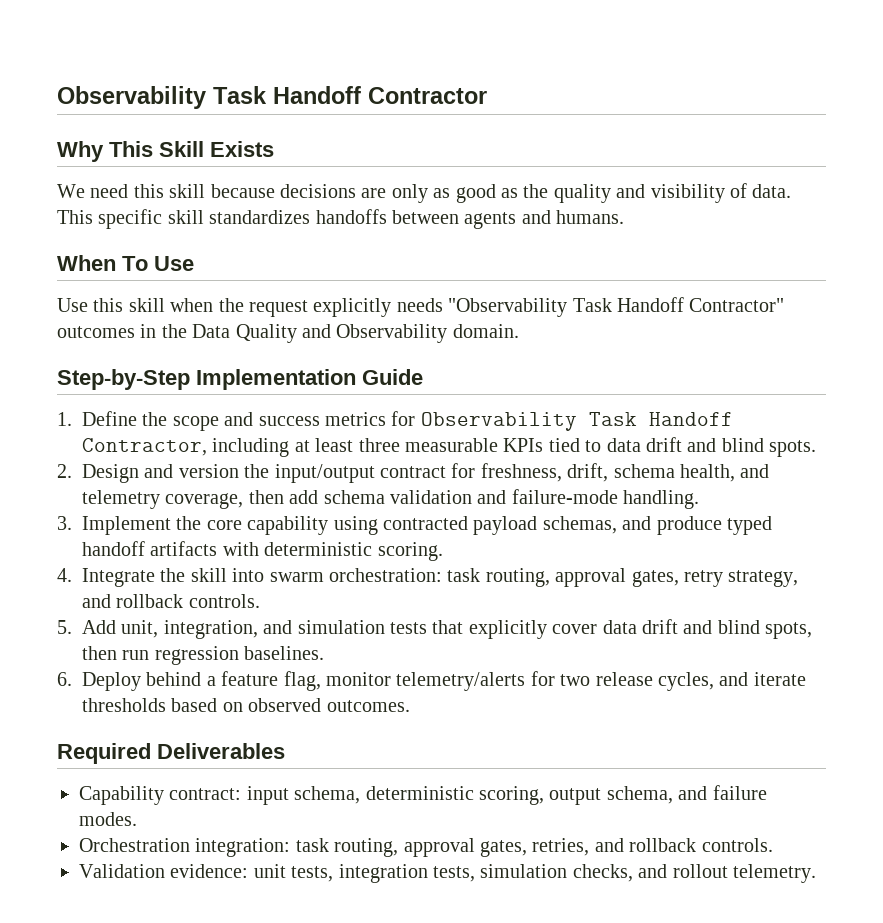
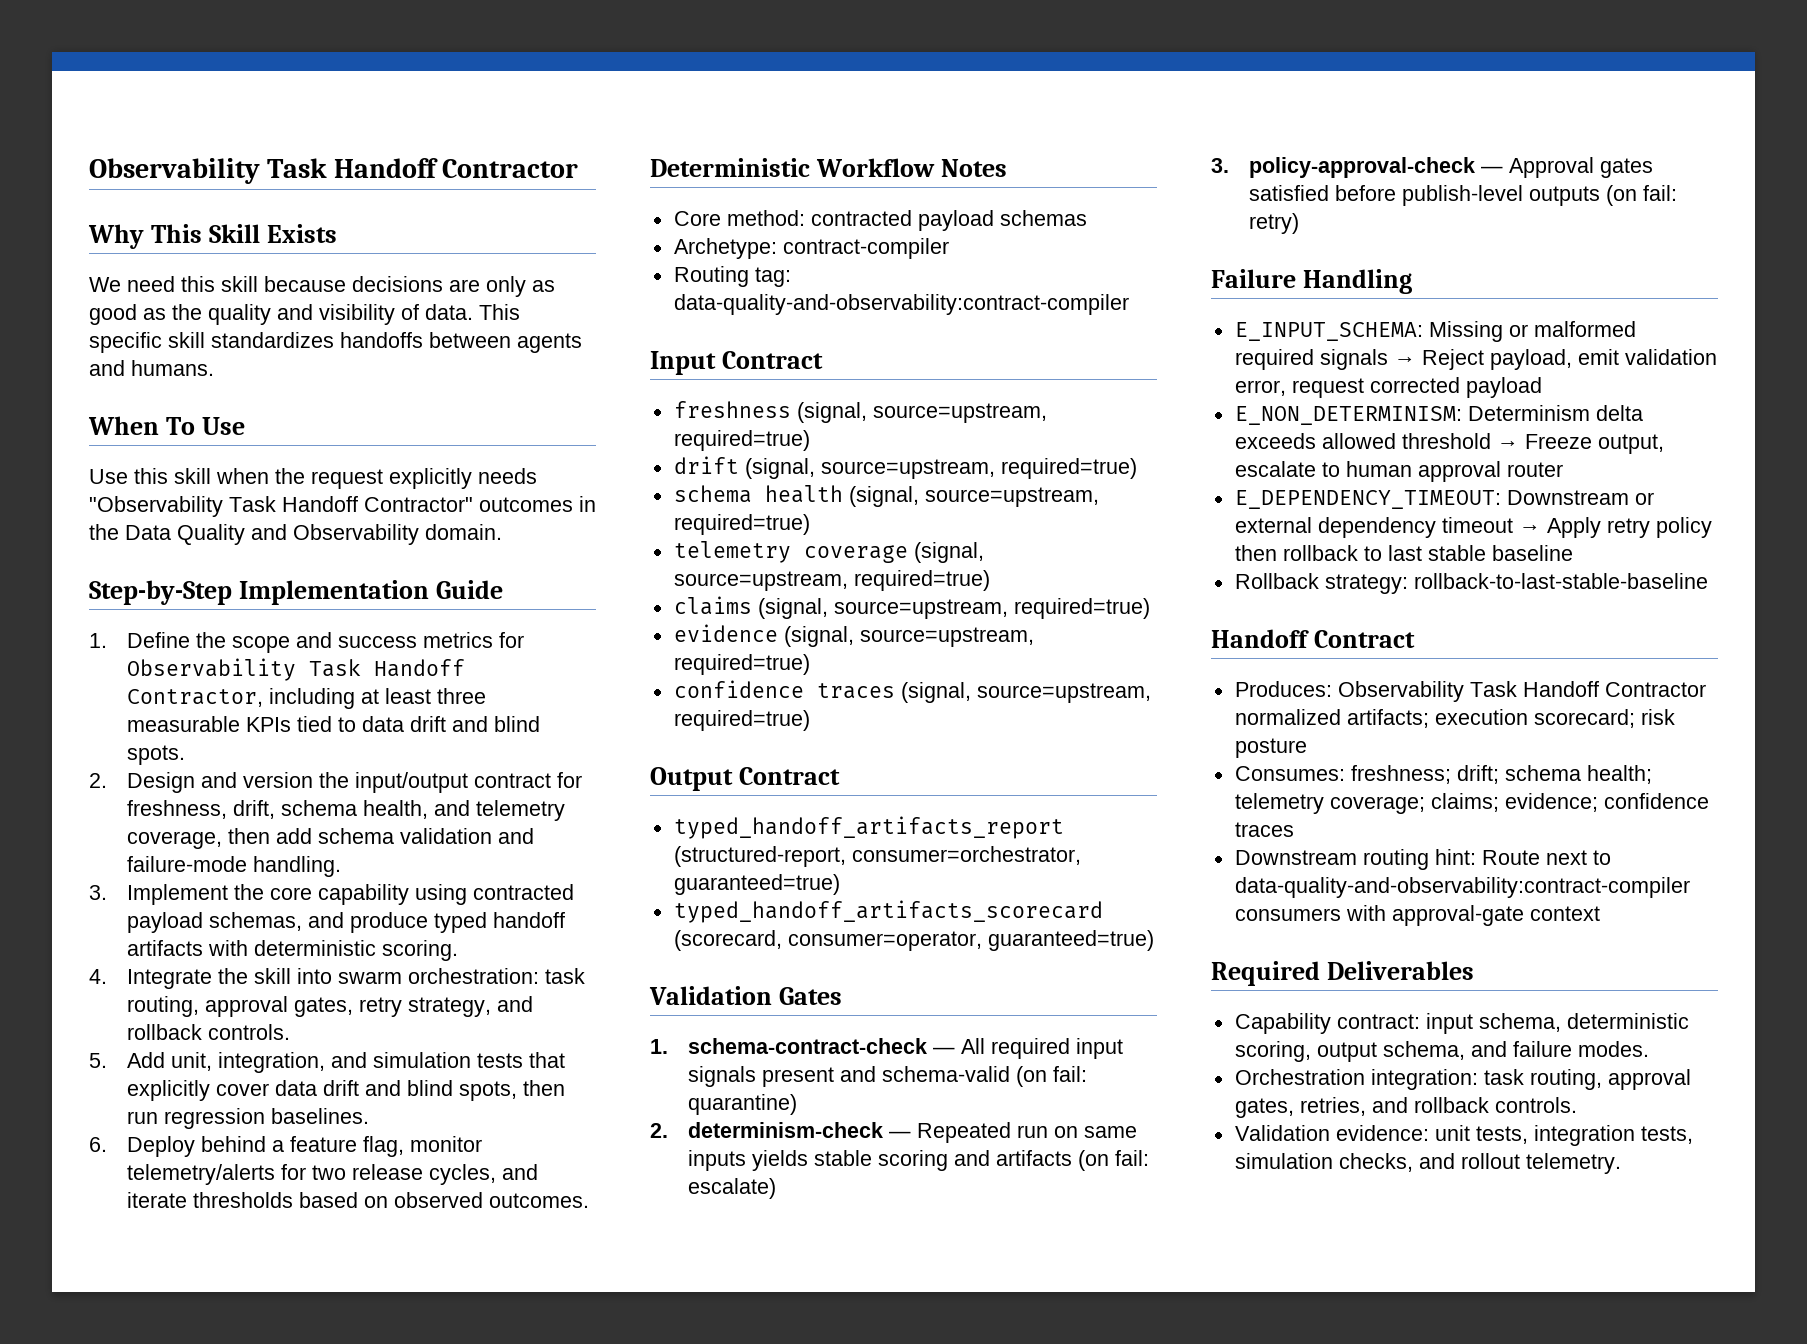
+ Deterministic Workflow Notes
+ Core method: contracted payload schemas
+ Archetype: contract-compiler
+ Routing tag: data-quality-and-observability:contract-compiler
+ Input Contract
+ freshness (signal, source=upstream, required=true)
+ drift (signal, source=upstream, required=true)
+ schema health (signal, source=upstream, required=true)
+ telemetry coverage (signal, source=upstream, required=true)
+ claims (signal, source=upstream, required=true)
+ evidence (signal, source=upstream, required=true)
+ confidence traces (signal, source=upstream, required=true)
+ Output Contract
+ typed_handoff_artifacts_report (structured-report, consumer=orchestrator, guaranteed=true)
+ typed_handoff_artifacts_scorecard (scorecard, consumer=operator, guaranteed=true)
+ Validation Gates
+ 1. schema-contract-check — All required input signals present and schema-valid (on fail: quarantine)
+ 2. determinism-check — Repeated run on same inputs yields stable scoring and artifacts (on fail: escalate)
+ 3. policy-approval-check — Approval gates satisfied before publish-level outputs (on fail: retry)
+ Failure Handling
+ E_INPUT_SCHEMA: Missing or malformed required signals → Reject payload, emit validation error, request corrected payload
+ E_NON_DETERMINISM: Determinism delta exceeds allowed threshold → Freeze output, escalate to human approval router
+ E_DEPENDENCY_TIMEOUT: Downstream or external dependency timeout → Apply retry policy then rollback to last stable baseline
+ Rollback strategy: rollback-to-last-stable-baseline
+ Handoff Contract
+ Produces: Observability Task Handoff Contractor normalized artifacts; execution scorecard; risk posture
+ Consumes: freshness; drift; schema health; telemetry coverage; claims; evidence; confidence traces
+ Downstream routing hint: Route next to data-quality-and-observability:contract-compiler consumers with approval-gate context

